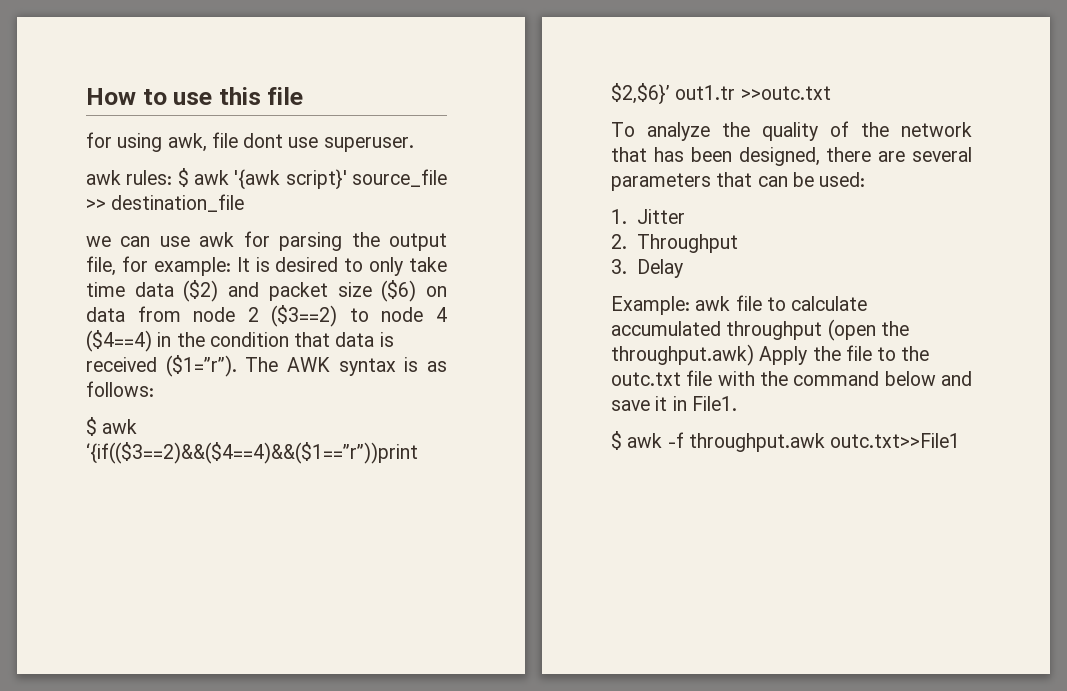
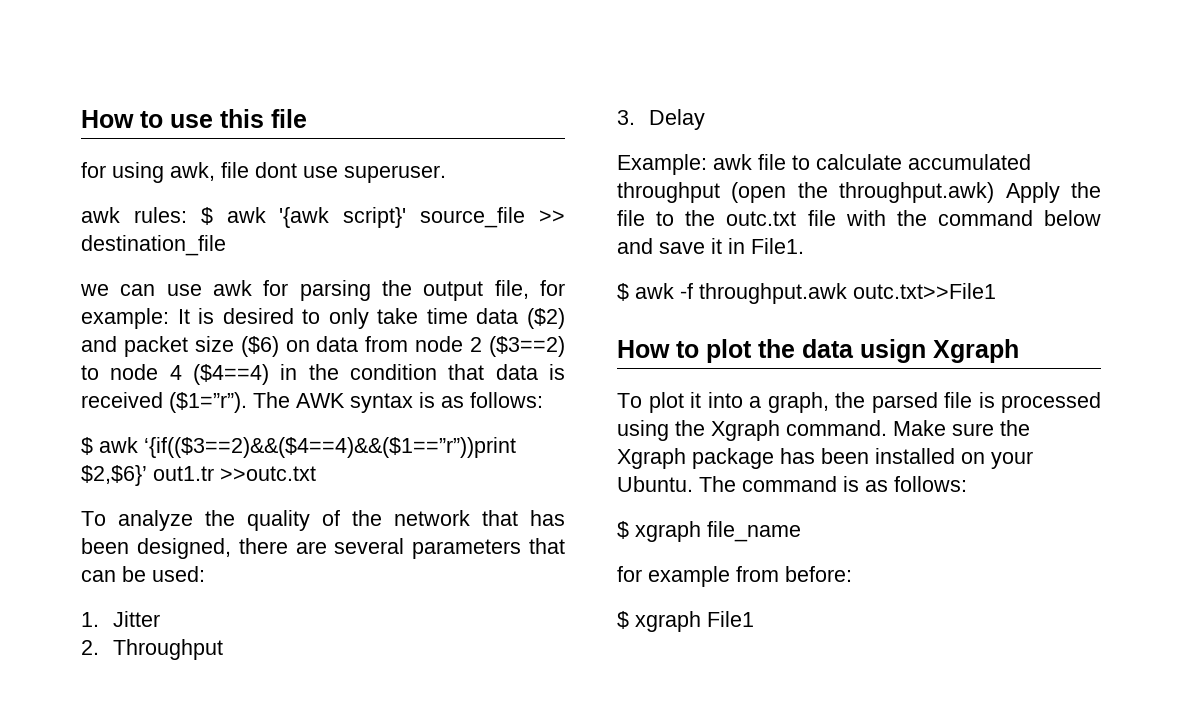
+ How to plot the data usign Xgraph
+ To plot it into a graph, the parsed file is processed using the Xgraph command. Make sure the Xgraph package has been installed on your Ubuntu. The command is as follows:
+ $ xgraph file_name
+ for example from before:
+ $ xgraph File1

